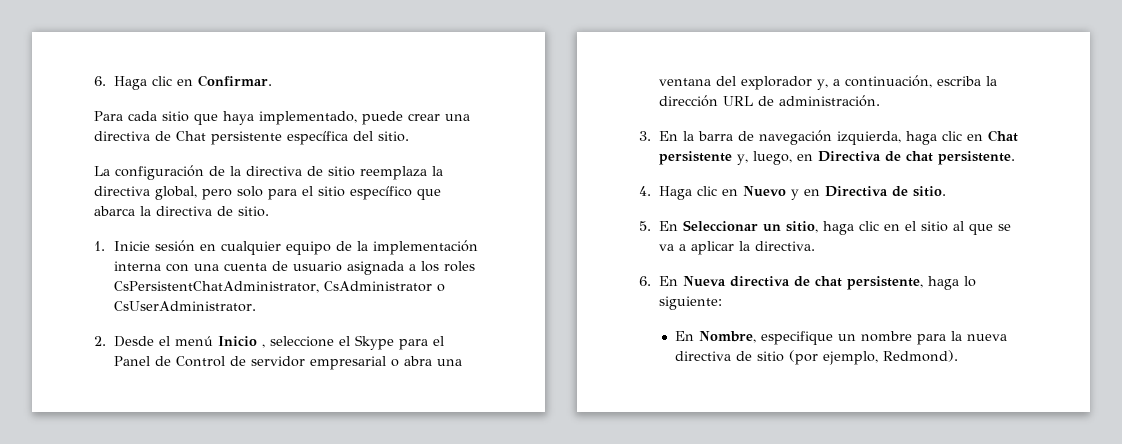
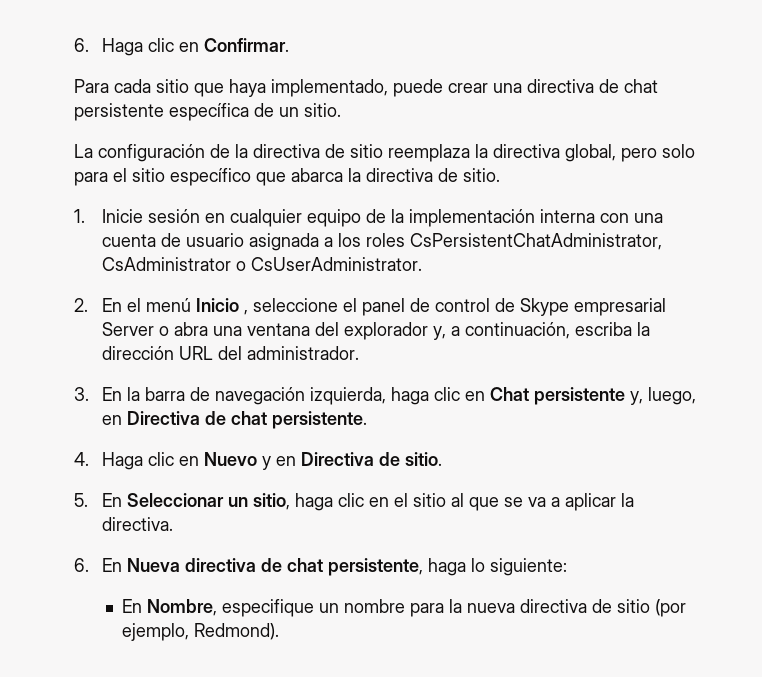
- Para cada sitio que haya implementado, puede crear una directiva de Chat persistente específica del sitio.
+ Para cada sitio que haya implementado, puede crear una directiva de chat persistente específica de un sitio.
- 2. Desde el menú Inicio , seleccione el Skype para el Panel de Control de servidor empresarial o abra una ventana del explorador y, a continuación, escriba la dirección URL de administración.
+ 2. En el menú Inicio , seleccione el panel de control de Skype empresarial Server o abra una ventana del explorador y, a continuación, escriba la dirección URL del administrador.

